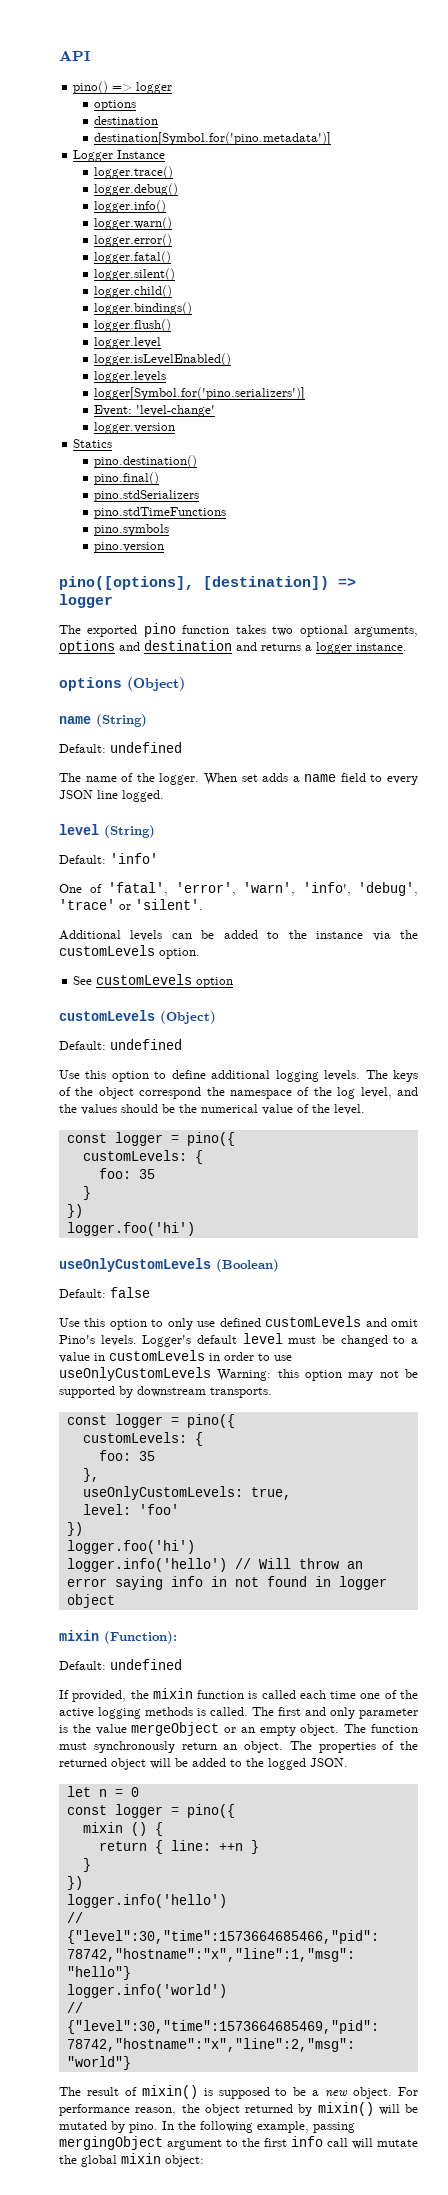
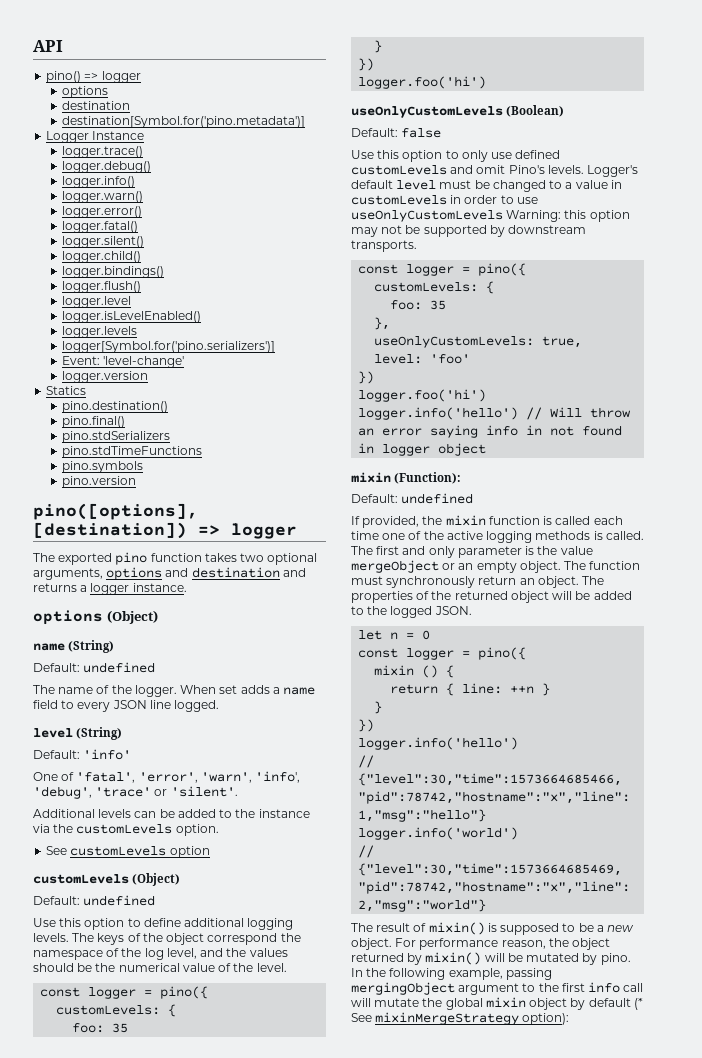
- In the following example, passing mergingObject argument to the first info call will mutate the global mixin object:
+ In the following example, passing mergingObject argument to the first info call will mutate the global mixin object by default (* See mixinMergeStrategy option):

